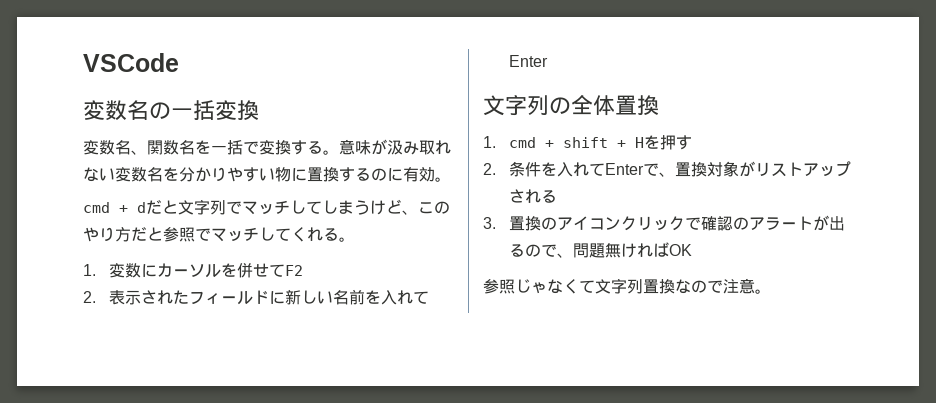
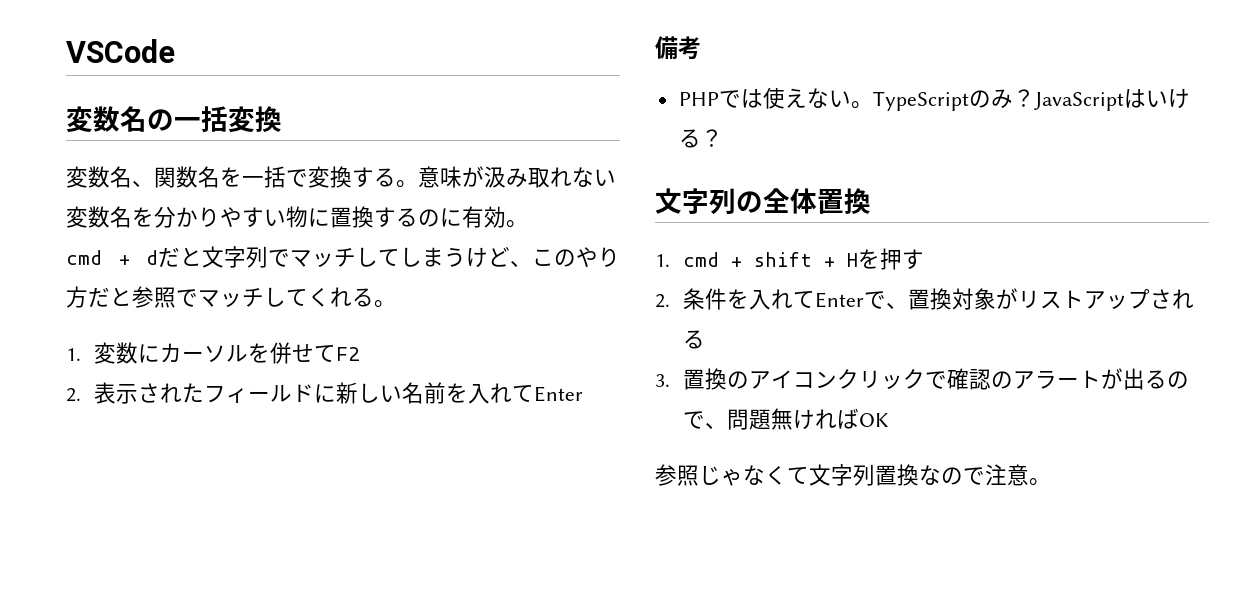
+ 備考
+ PHPでは使えない。TypeScriptのみ？JavaScriptはいける？

